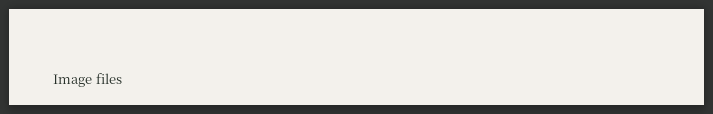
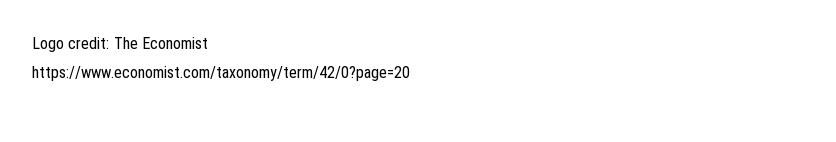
- Image files
+ Logo credit: The Economist
+ https://www.economist.com/taxonomy/term/42/0?page=20

